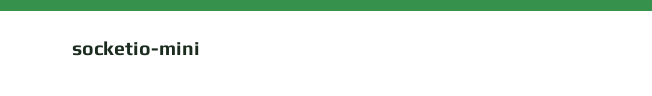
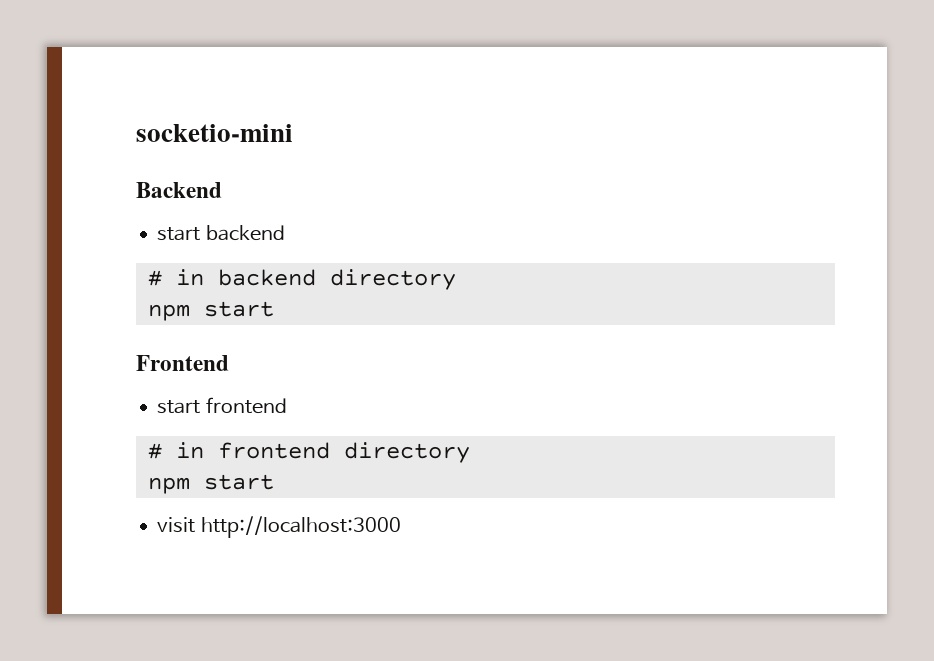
+ Backend
+ start backend
+ # in backend directory
+ npm start
+ Frontend
+ start frontend
+ # in frontend directory
+ npm start
+ visit http://localhost:3000

